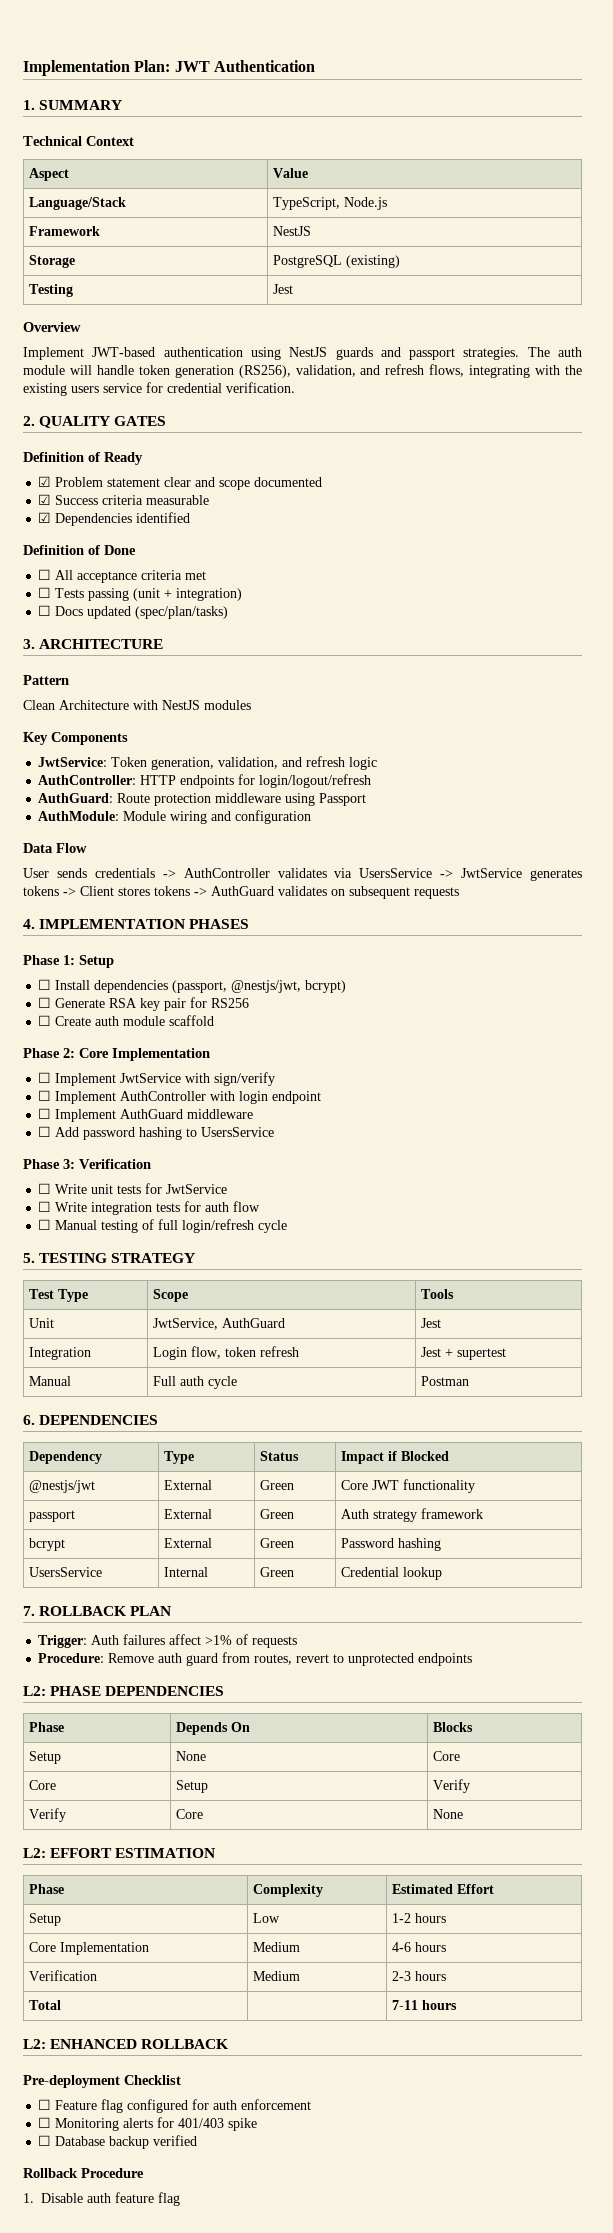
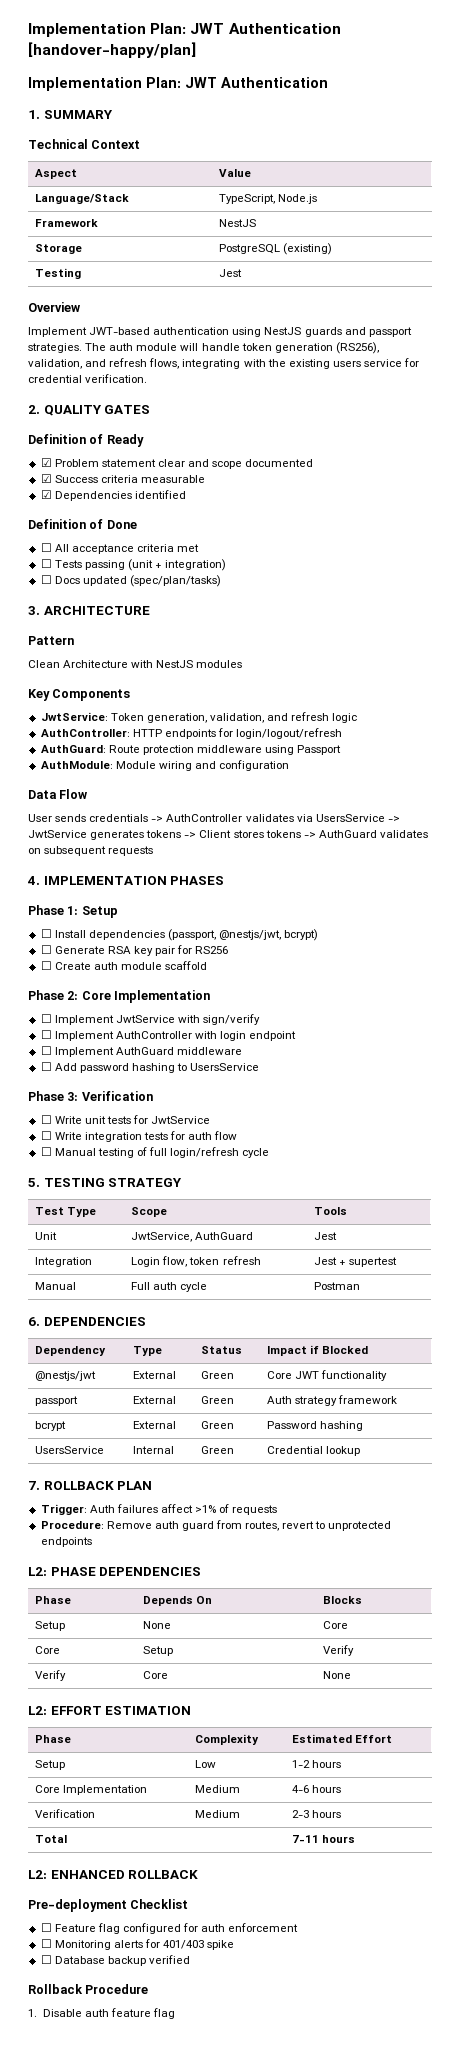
+ Implementation Plan: JWT Authentication [handover-happy/plan]

